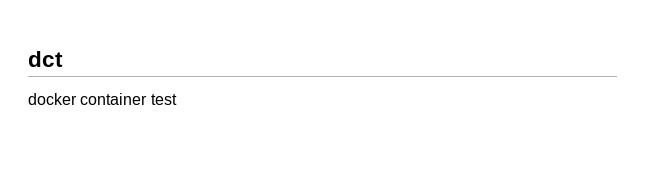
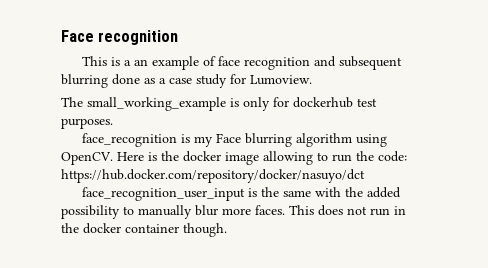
- dct
- docker container test
+ Face recognition
+ This is a an example of face recognition and subsequent blurring done as a case study for Lumoview.
+ The small_working_example is only for dockerhub test purposes.
+ face_recognition is my Face blurring algorithm using OpenCV. Here is the docker image allowing to run the code: https://hub.docker.com/repository/docker/nasuyo/dct
+ face_recognition_user_input is the same with the added possibility to manually blur more faces. This does not run in the docker container though.

